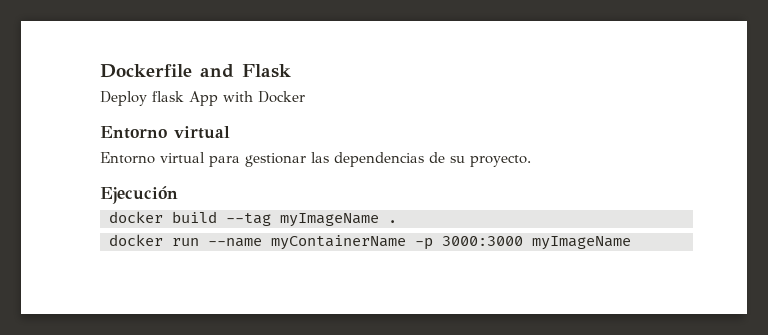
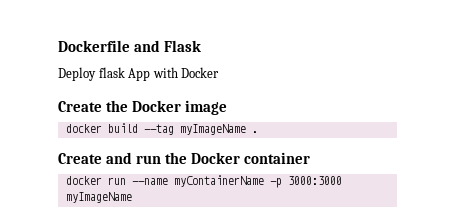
  Deploy flask App with Docker
- Entorno virtual
- Entorno virtual para gestionar las dependencias de su proyecto.
- Ejecución
+ Create the Docker image
+ Create and run the Docker container

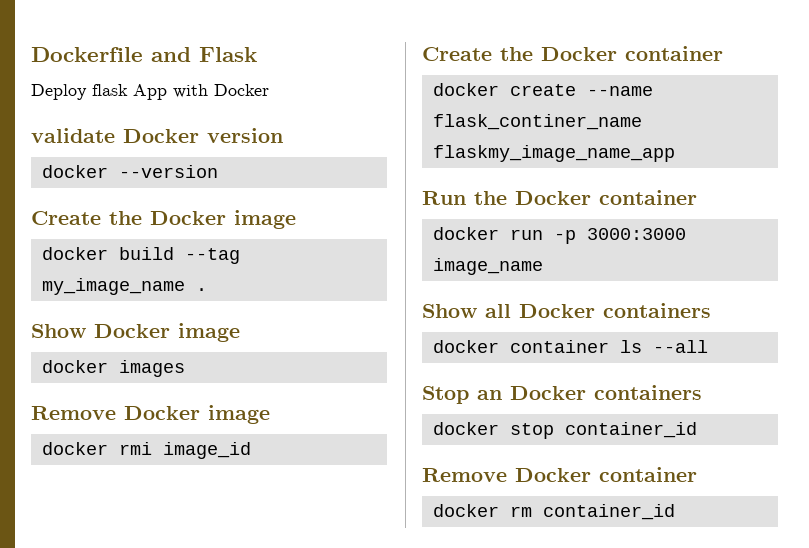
+ validate Docker version
+ docker --version
- docker build --tag myImageName .
+ docker build --tag my_image_name .
- Create and run the Docker container
+ Show Docker image
+ docker images
+ Remove Docker image
+ docker rmi image_id
+ Create the Docker container
+ docker create --name flask_continer_name flaskmy_image_name_app
+ Run the Docker container
- docker run --name myContainerName -p 3000:3000 myImageName
+ docker run -p 3000:3000 image_name
+ Show all Docker containers
+ docker container ls --all
+ Stop an Docker containers
+ docker stop container_id
+ Remove Docker container
+ docker rm container_id

